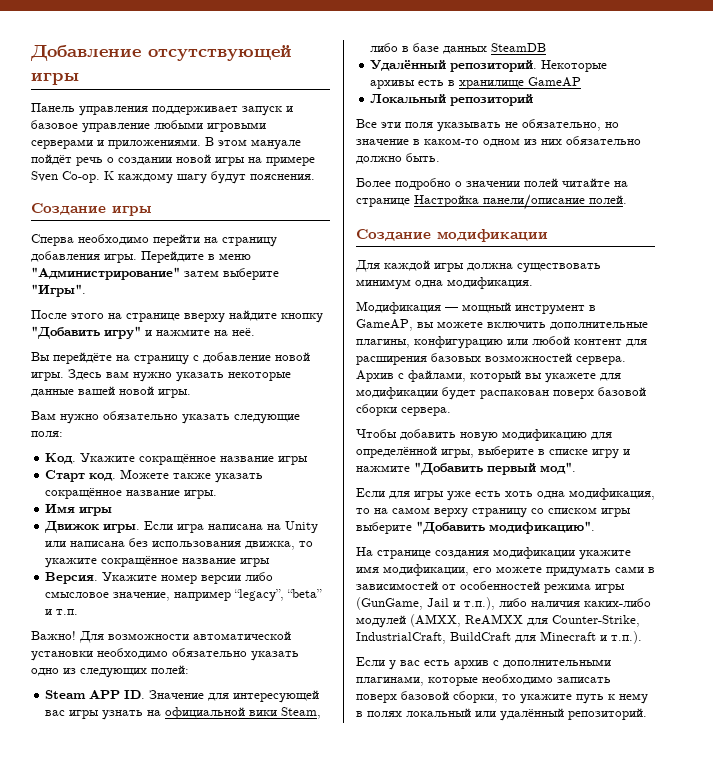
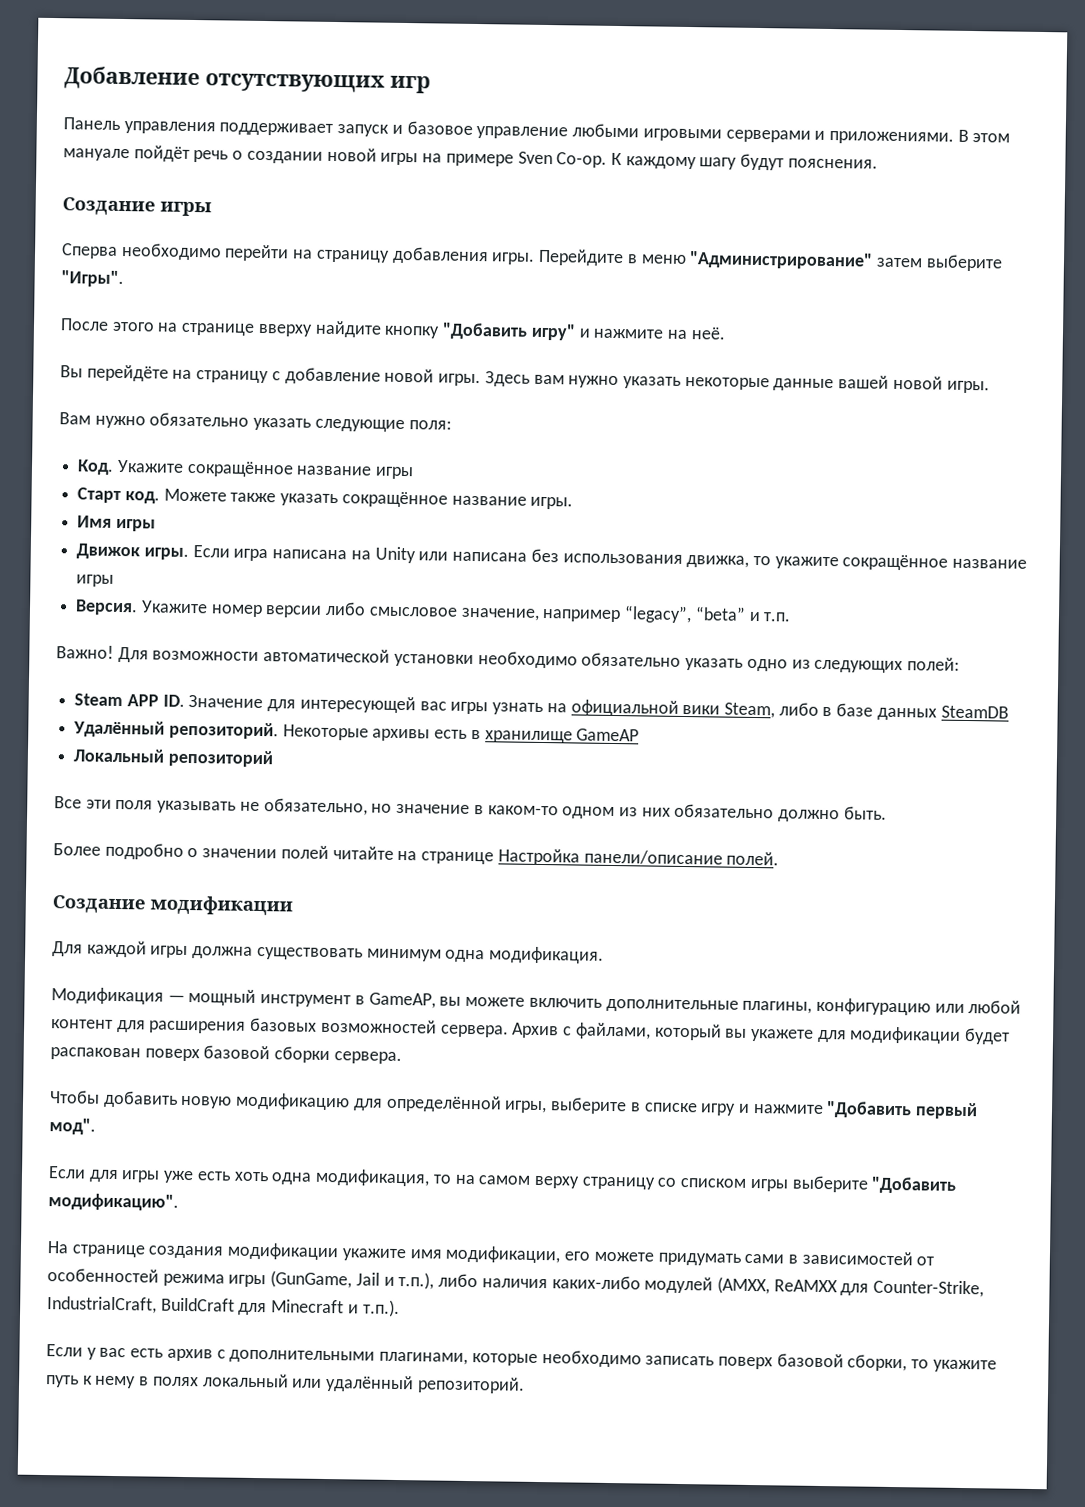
- Добавление отсутствующей игры
+ Добавление отсутствующих игр

